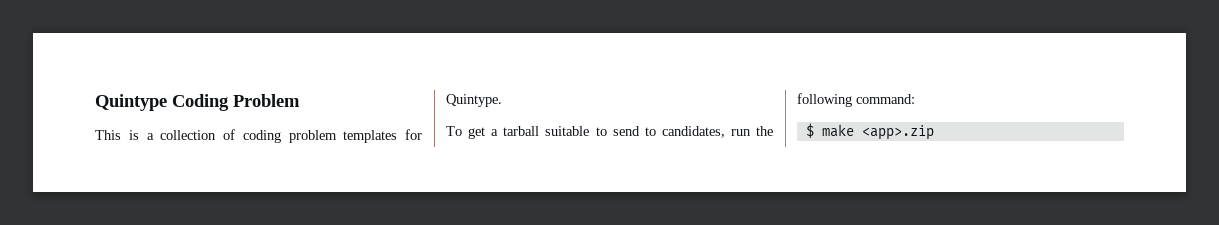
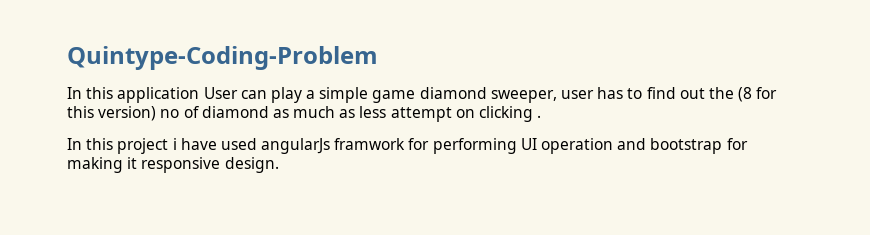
- Quintype Coding Problem
- This is a collection of coding problem templates for Quintype.
- To get a tarball suitable to send to candidates, run the following command:
- $ make <app>.zip
+ Quintype-Coding-Problem
+ In this application User can play a simple game diamond sweeper, user has to find out the (8 for this version) no of diamond as much as less attempt on clicking .
+ In this project i have used angularJs framwork for performing UI operation and bootstrap for making it responsive design.

